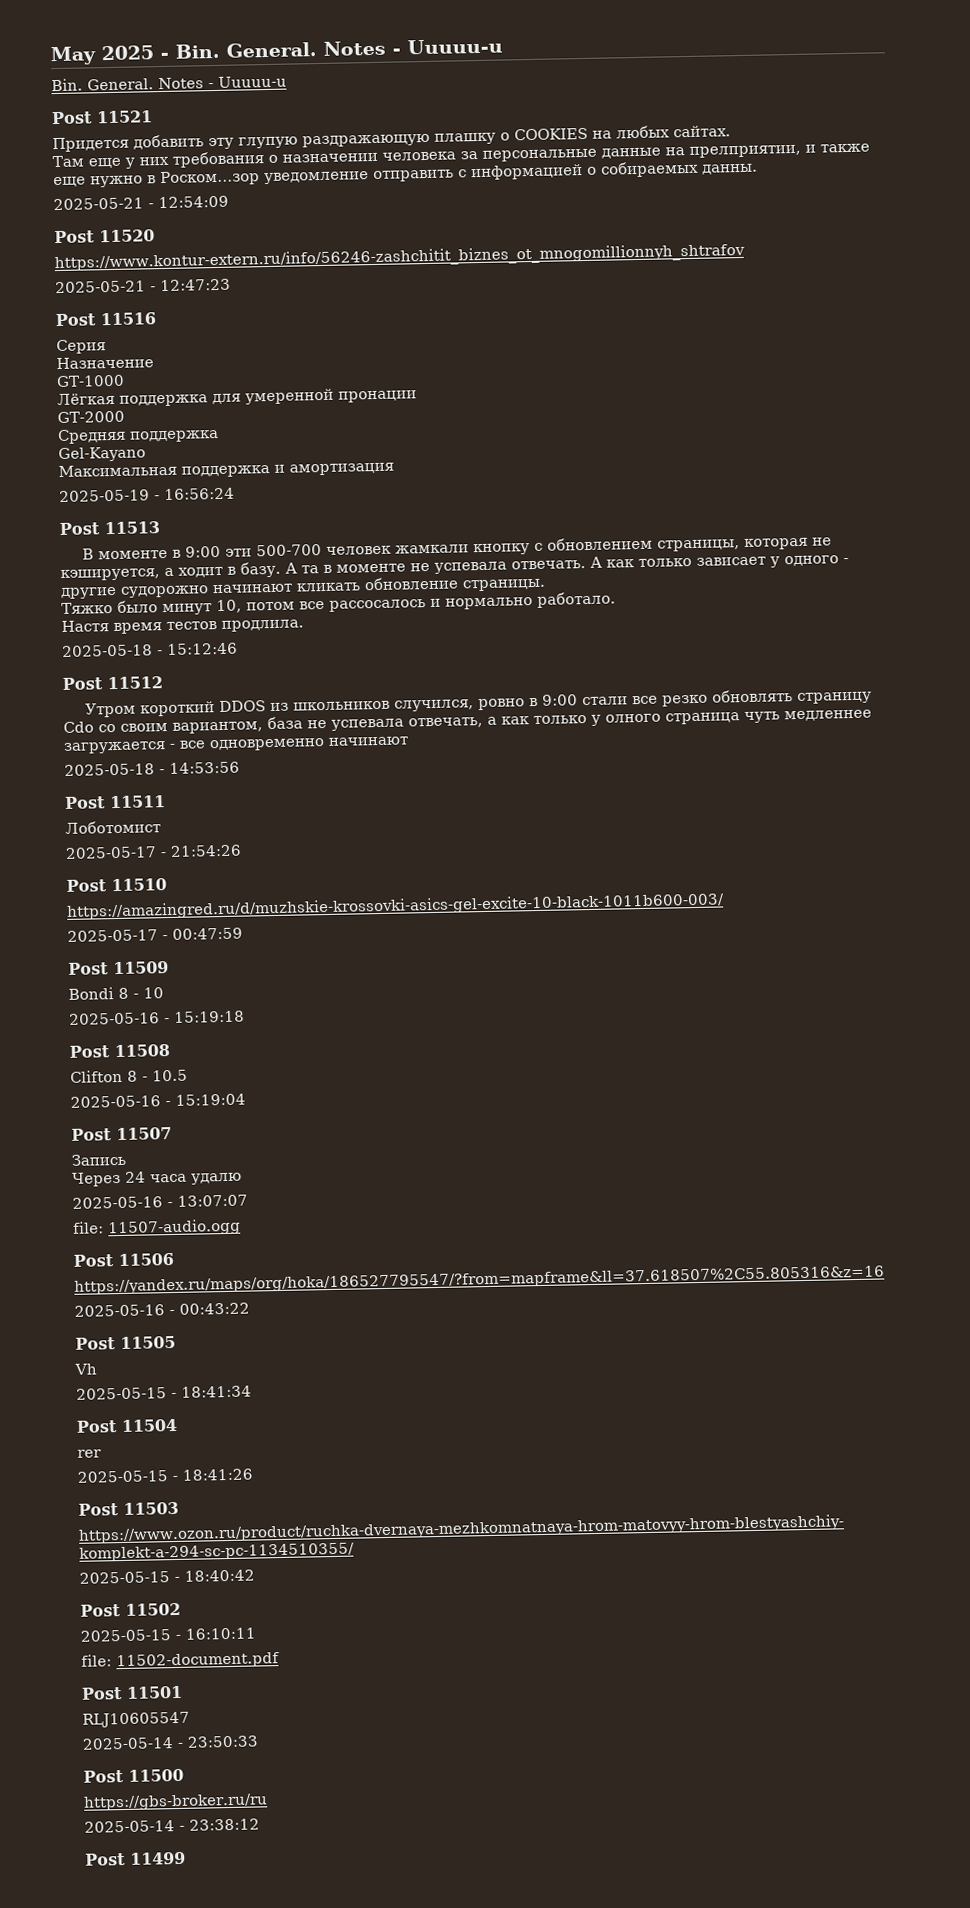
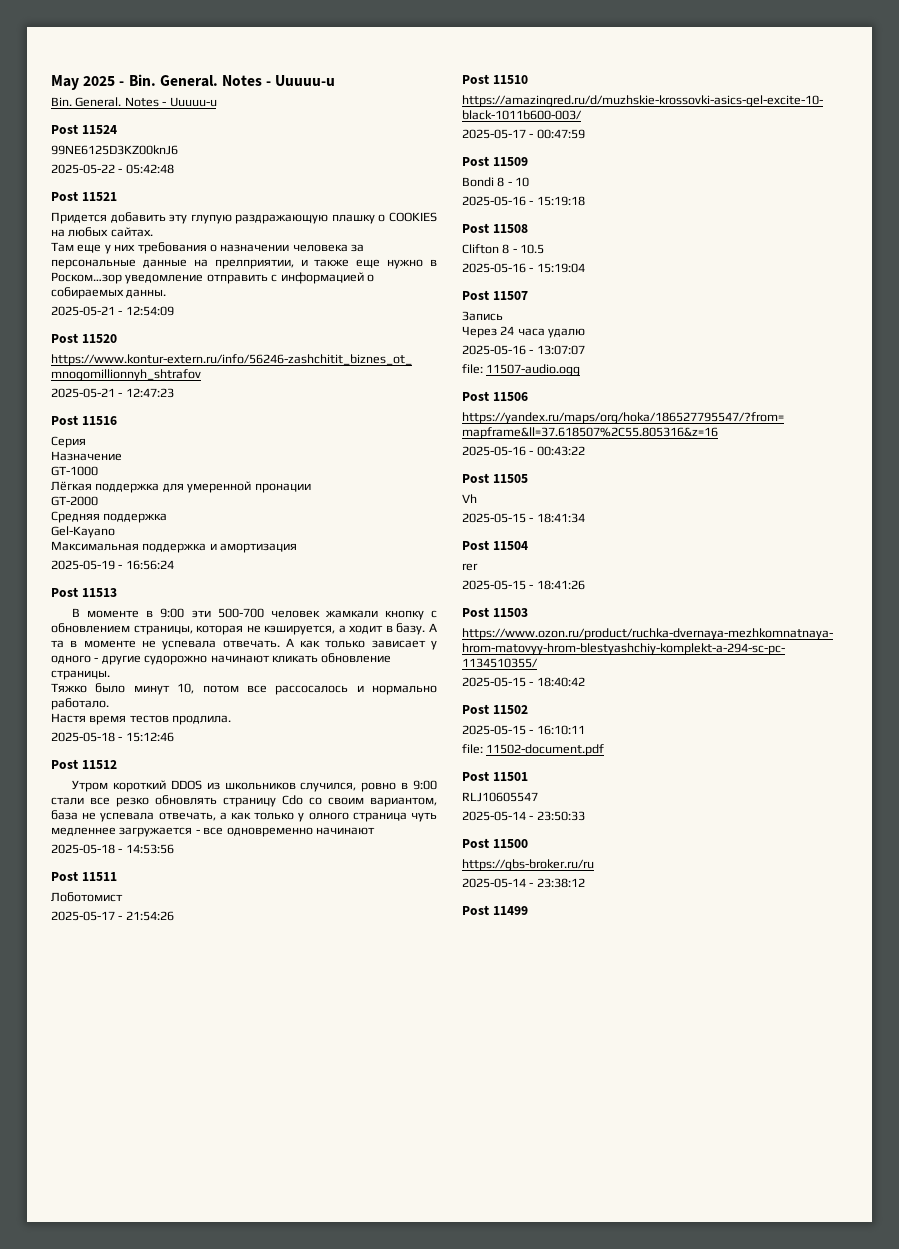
+ Post 11524
+ 99NE6125D3KZ00knJ6
+ 2025-05-22 - 05:42:48

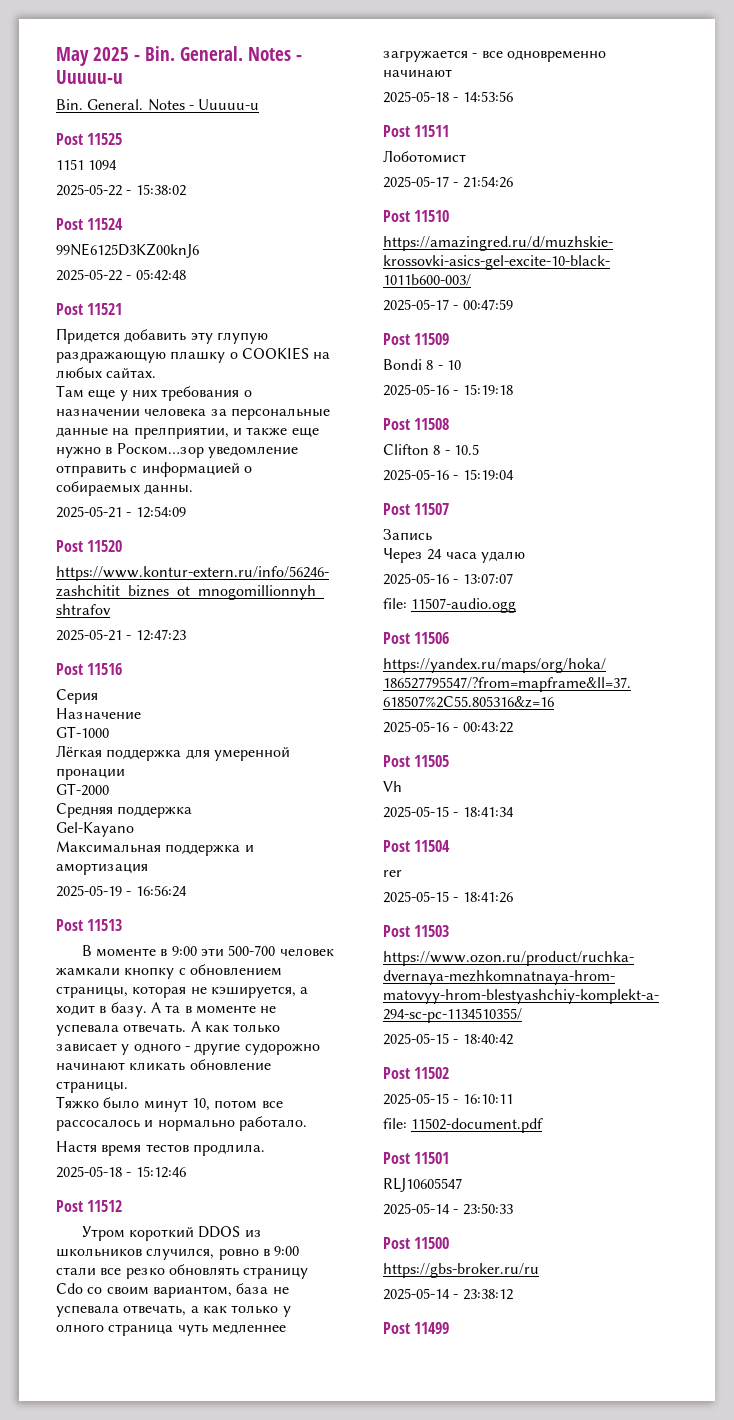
+ Post 11525
+ 1151 1094
+ 2025-05-22 - 15:38:02

